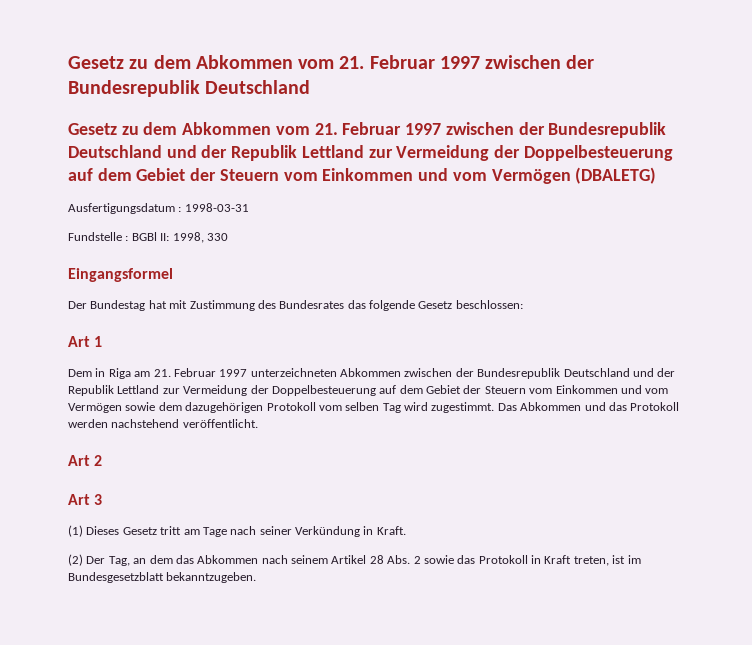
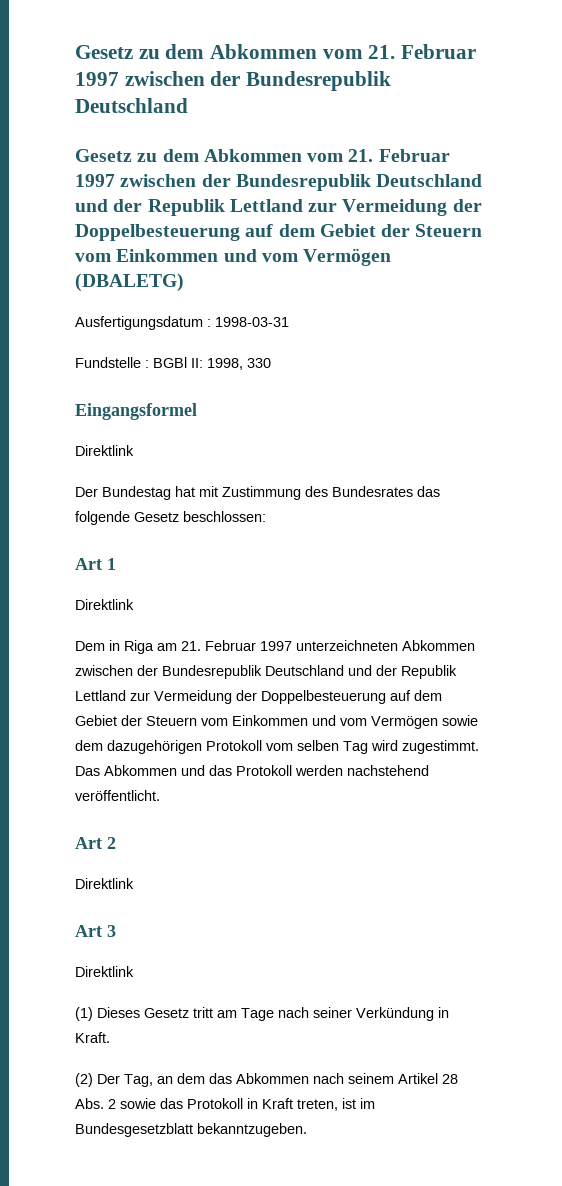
  Eingangsformel
+ Direktlink
  Art 1
+ Direktlink
  Art 2
+ Direktlink
  Art 3
+ Direktlink

